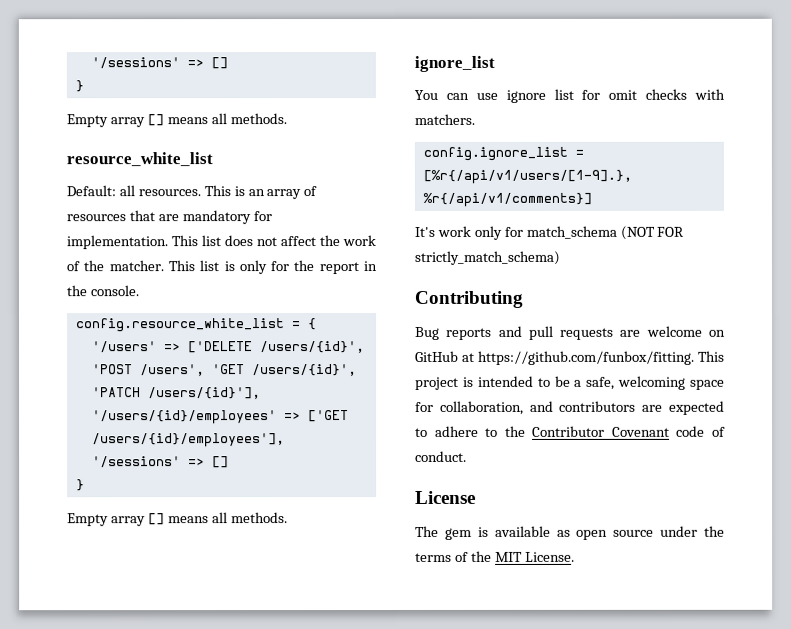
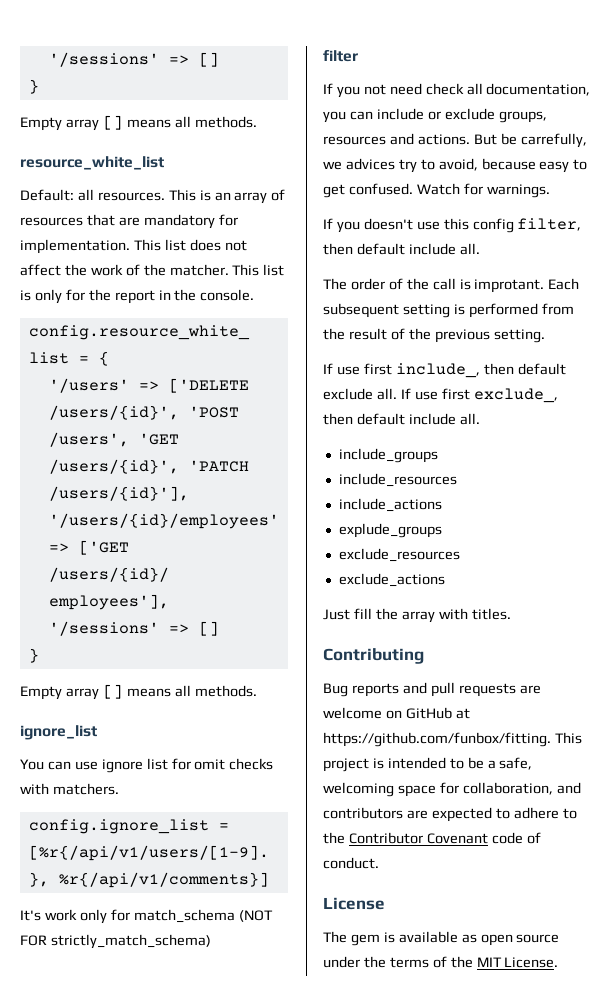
+ filter
+ If you not need check all documentation, you can include or exclude groups, resources and actions. But be carrefully, we advices try to avoid, because easy to get confused. Watch for warnings.
+ If you doesn't use this config filter, then default include all.
+ The order of the call is improtant. Each subsequent setting is performed from the result of the previous setting.
+ If use first include_, then default exclude all. If use first exclude_, then default include all.
+ include_groups
+ include_resources
+ include_actions
+ explude_groups
+ exclude_resources
+ exclude_actions
+ Just fill the array with titles.

